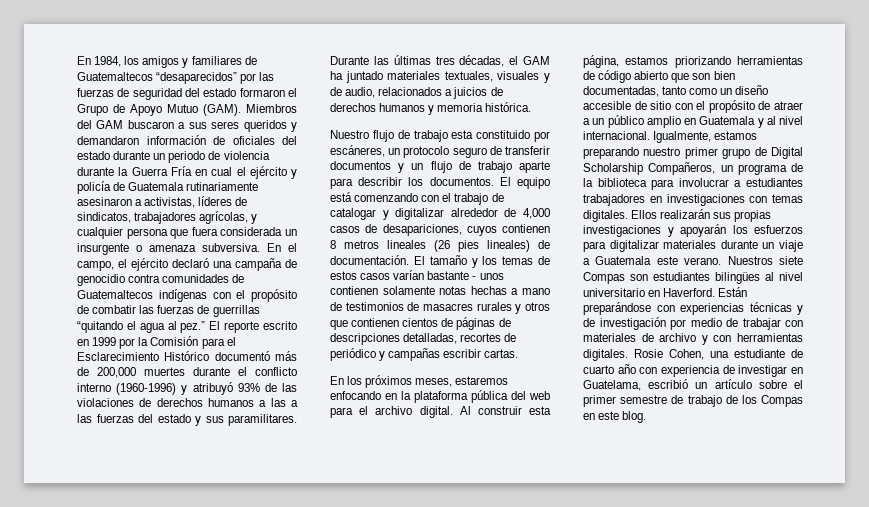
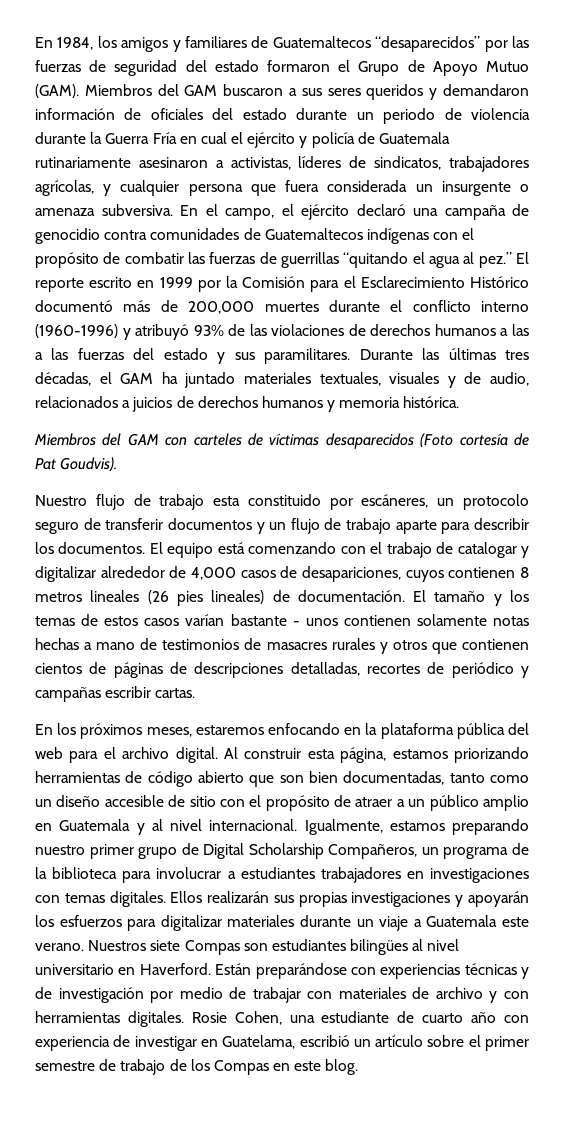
+ Miembros del GAM con carteles de víctimas desaparecidos (Foto cortesía de Pat Goudvis).

